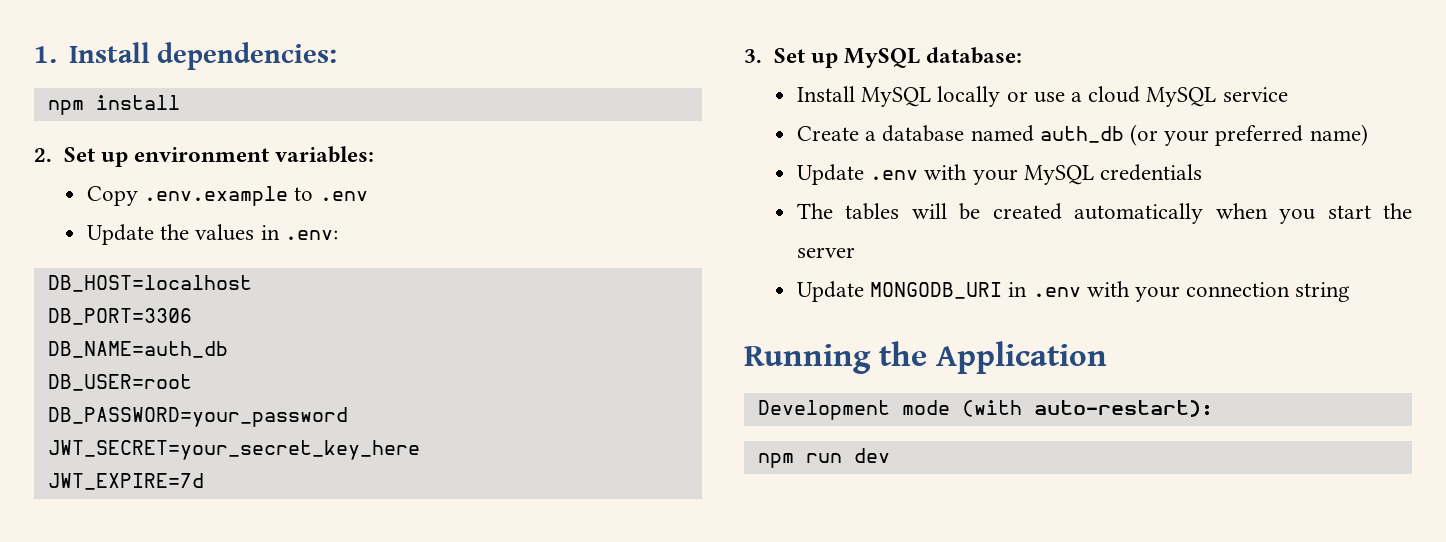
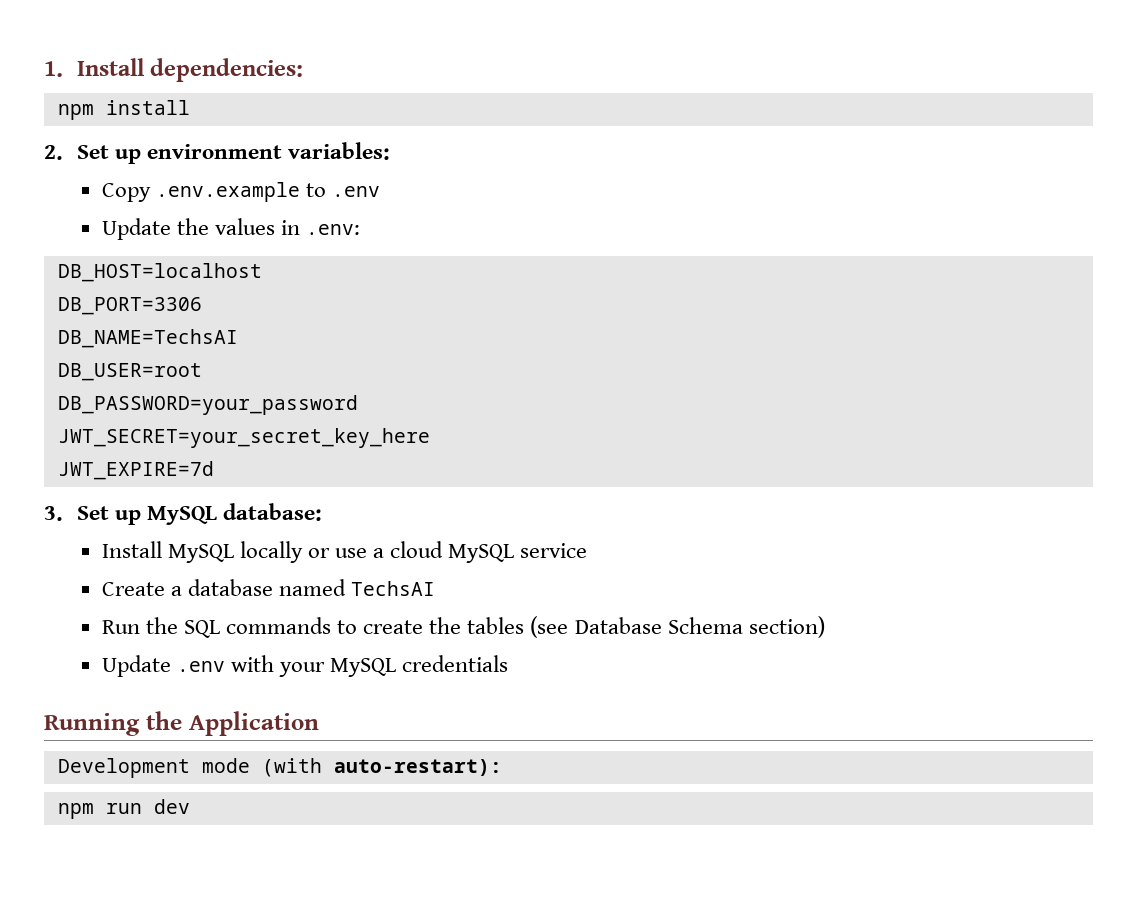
- DB_NAME=auth_db
+ DB_NAME=TechsAI
- Create a database named auth_db (or your preferred name)
+ Create a database named TechsAI
+ Run the SQL commands to create the tables (see Database Schema section)
- The tables will be created automatically when you start the server
- Update MONGODB_URI in .env with your connection string

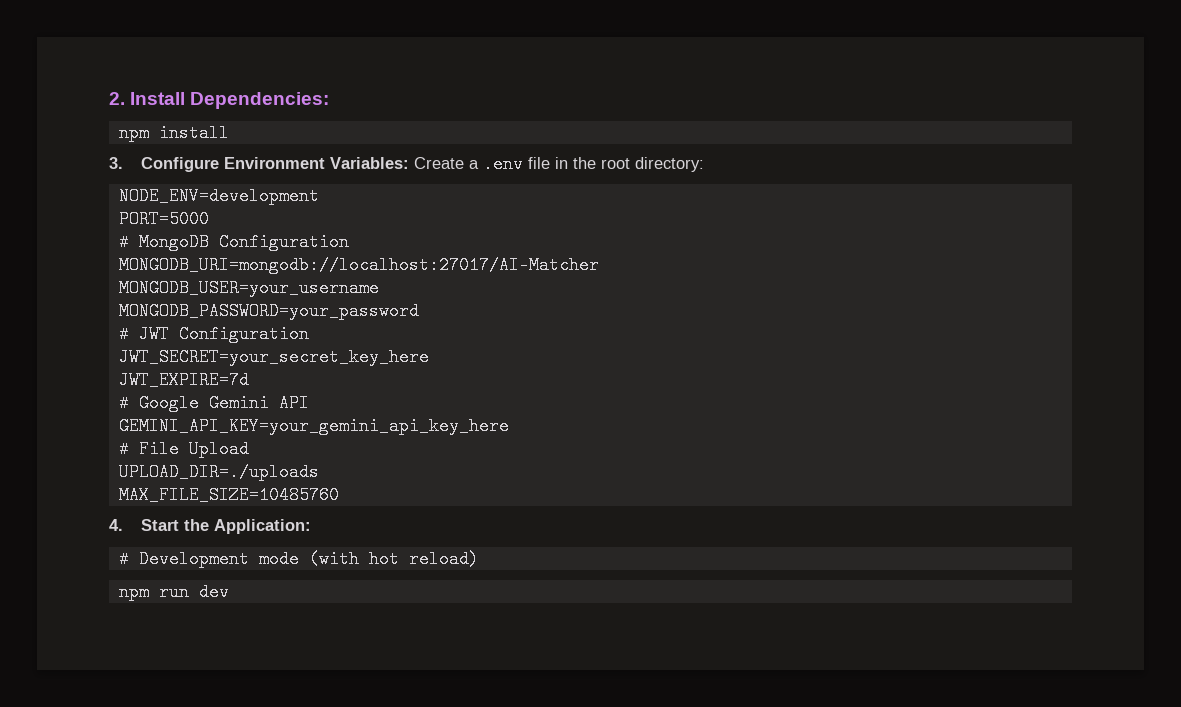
- 1. Install dependencies:
+ 2. Install Dependencies:
- 2. Set up environment variables:
- Copy .env.example to .env
- Update the values in .env:
- DB_HOST=localhost
- DB_PORT=3306
- DB_NAME=TechsAI
- DB_USER=root
- DB_PASSWORD=your_password
+ 3. Configure Environment Variables: Create a .env file in the root directory:
+ NODE_ENV=development
+ PORT=5000
+ # MongoDB Configuration
+ MONGODB_URI=mongodb://localhost:27017/AI-Matcher
+ MONGODB_USER=your_username
+ MONGODB_PASSWORD=your_password
+ # JWT Configuration
  JWT_SECRET=your_secret_key_here
  JWT_EXPIRE=7d
- 3. Set up MySQL database:
- Install MySQL locally or use a cloud MySQL service
- Create a database named TechsAI
- Run the SQL commands to create the tables (see Database Schema section)
- Update .env with your MySQL credentials
- Running the Application
- Development mode (with auto-restart):
+ # Google Gemini API
+ GEMINI_API_KEY=your_gemini_api_key_here
+ # File Upload
+ UPLOAD_DIR=./uploads
+ MAX_FILE_SIZE=10485760
+ 4. Start the Application:
+ # Development mode (with hot reload)

